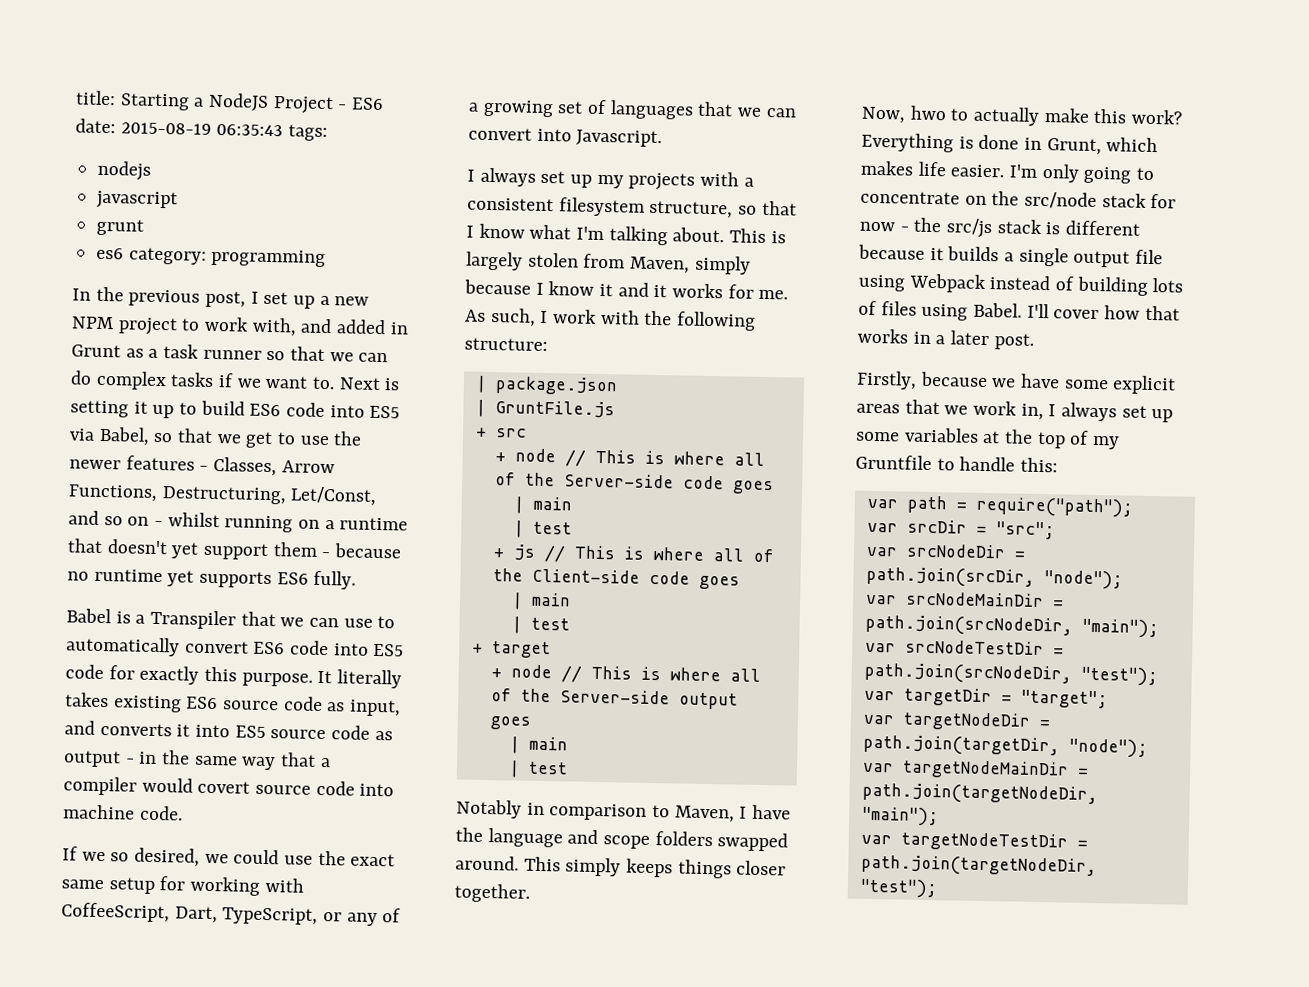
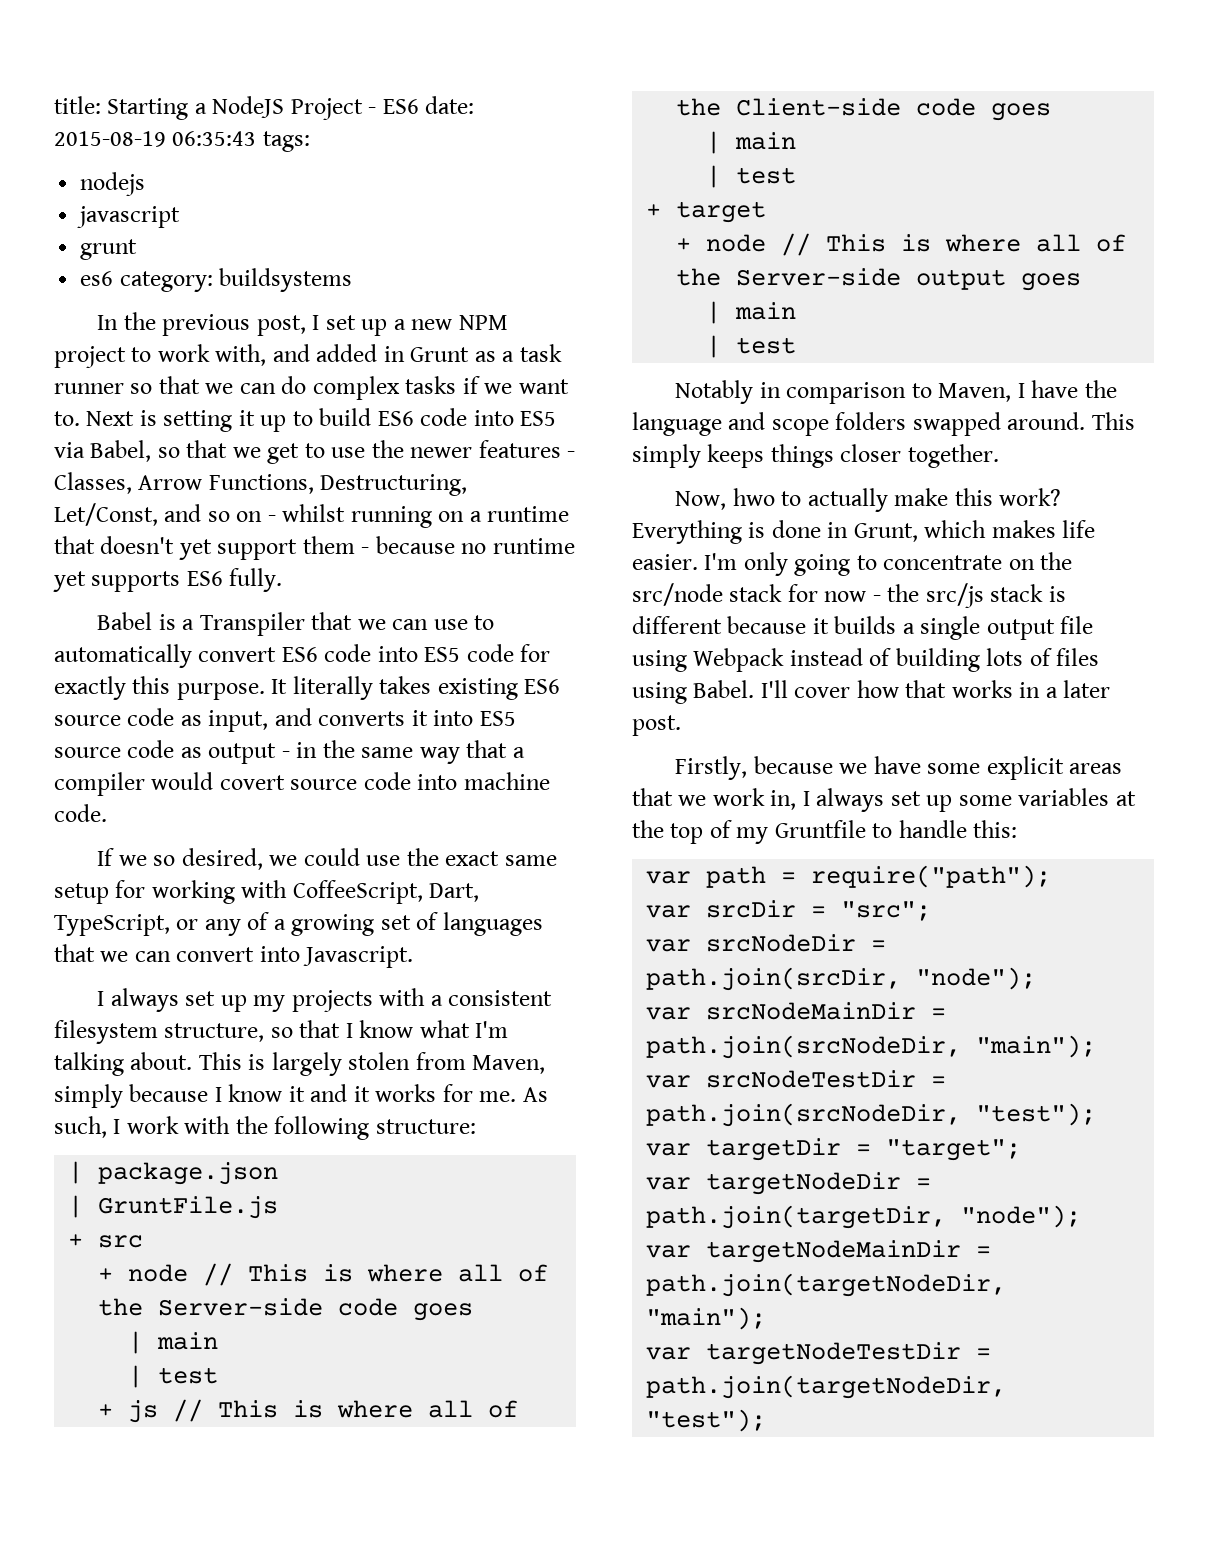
- es6 category: programming
+ es6 category: buildsystems

